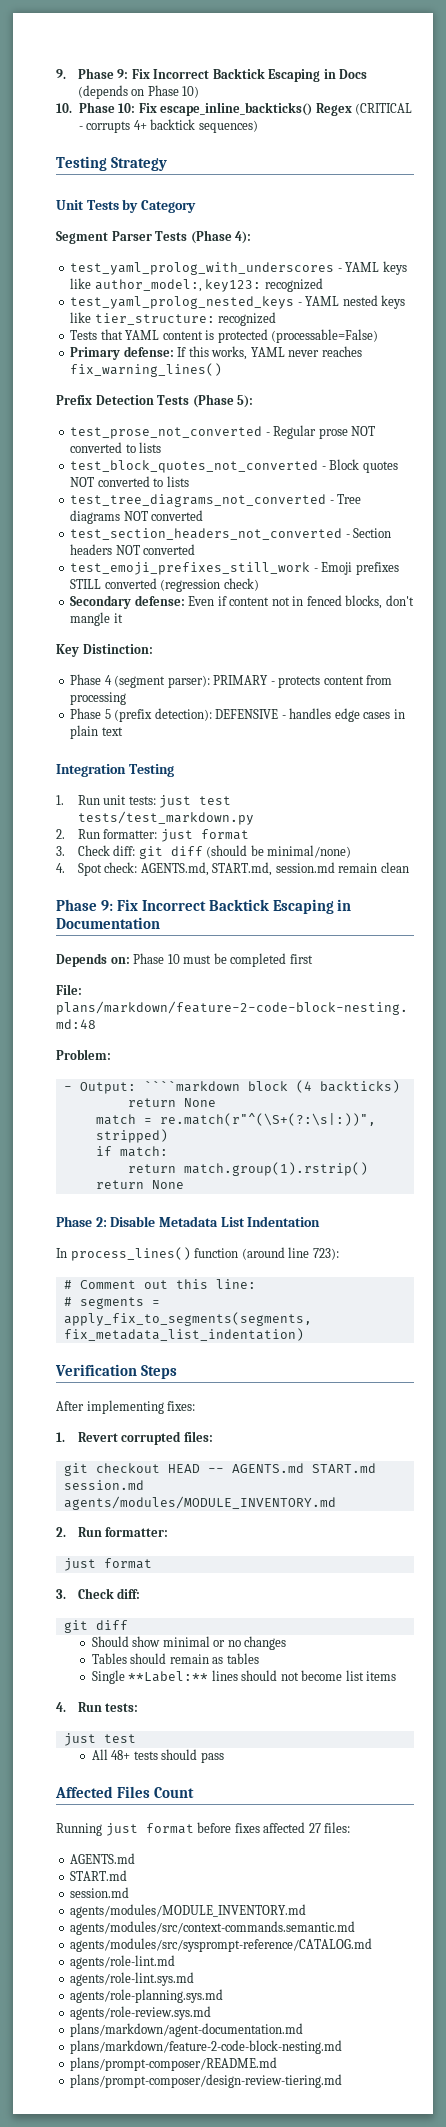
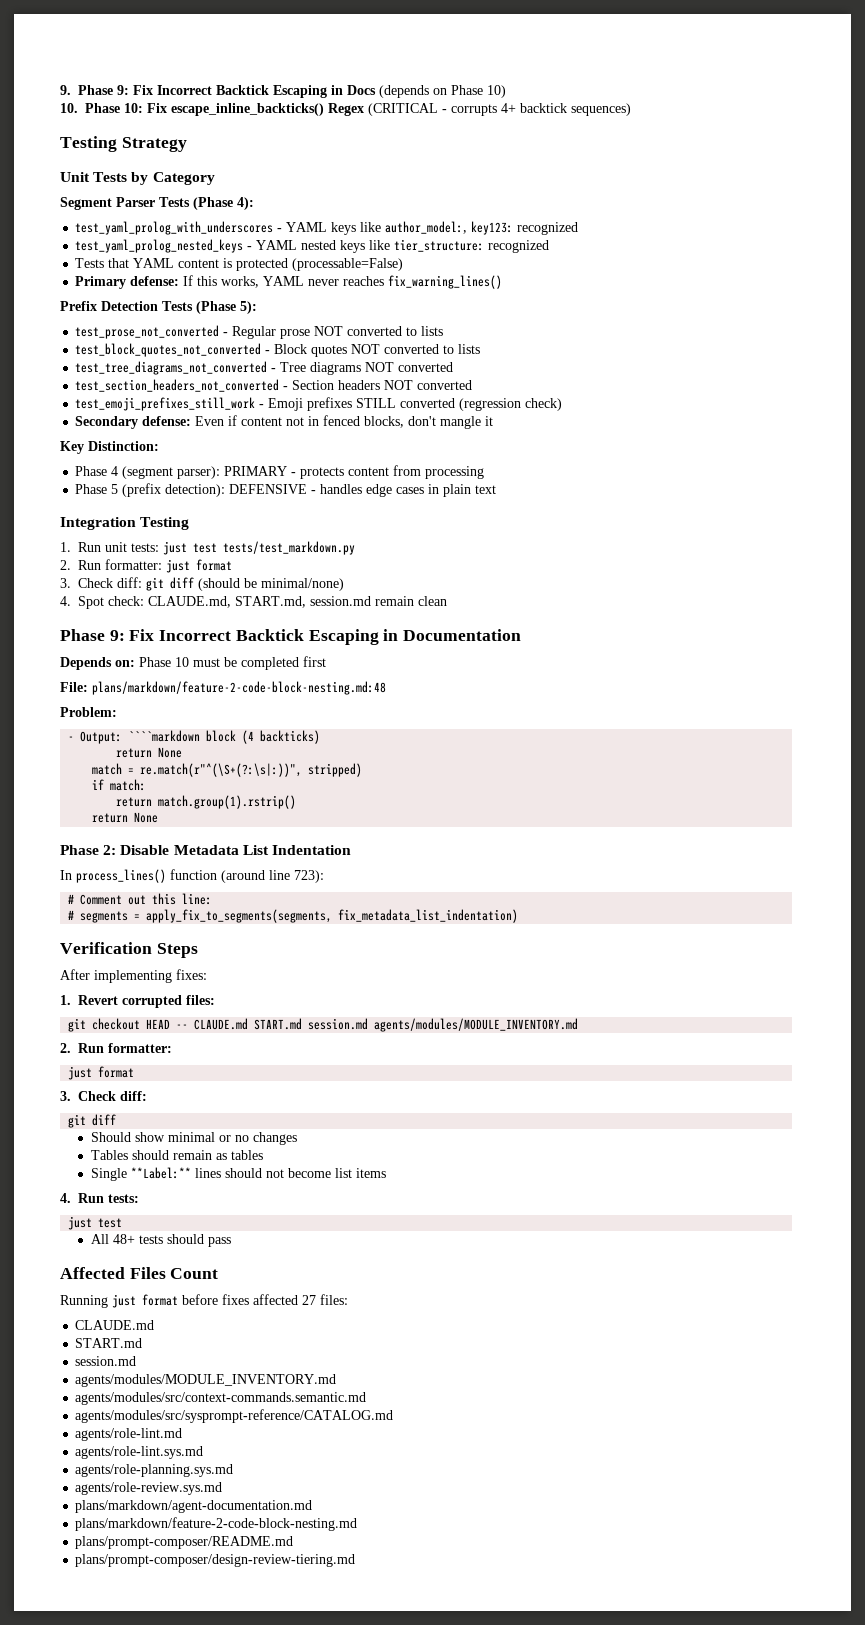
- 4. Spot check: AGENTS.md, START.md, session.md remain clean
+ 4. Spot check: CLAUDE.md, START.md, session.md remain clean
- git checkout HEAD -- AGENTS.md START.md session.md agents/modules/MODULE_INVENTORY.md
+ git checkout HEAD -- CLAUDE.md START.md session.md agents/modules/MODULE_INVENTORY.md
  Running just format before fixes affected 27 files:
- AGENTS.md
+ CLAUDE.md

